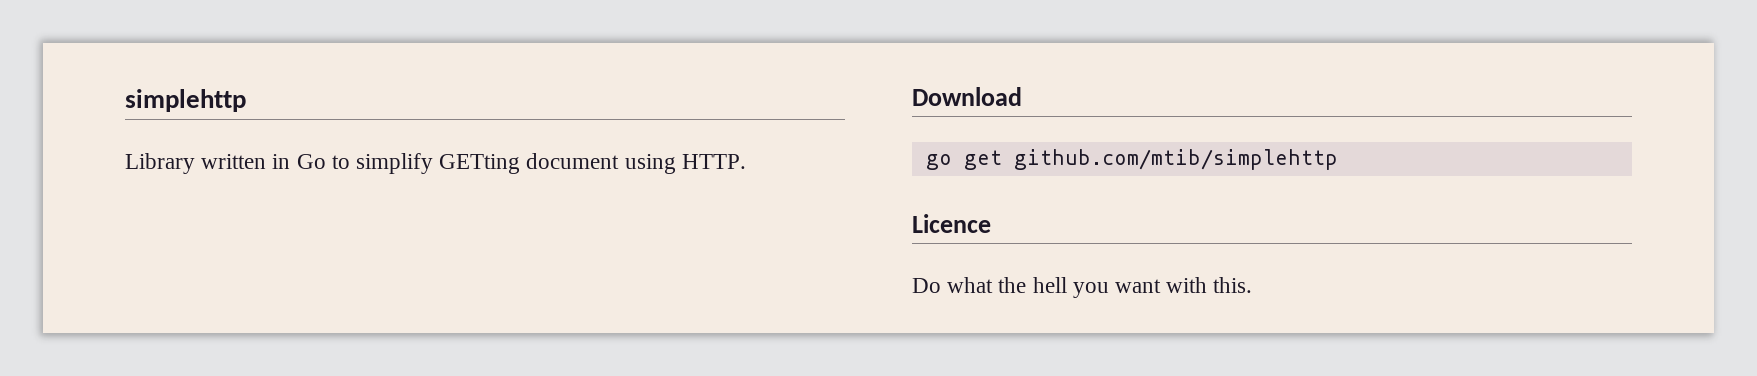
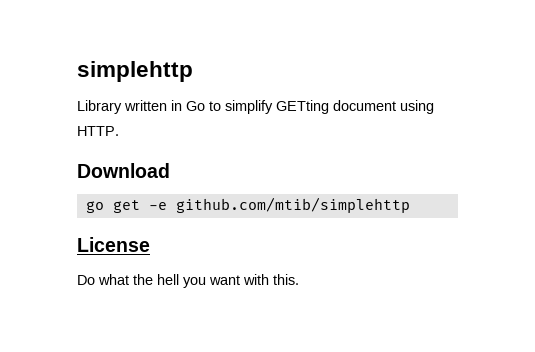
- go get github.com/mtib/simplehttp
+ go get -e github.com/mtib/simplehttp
- Licence
+ License

